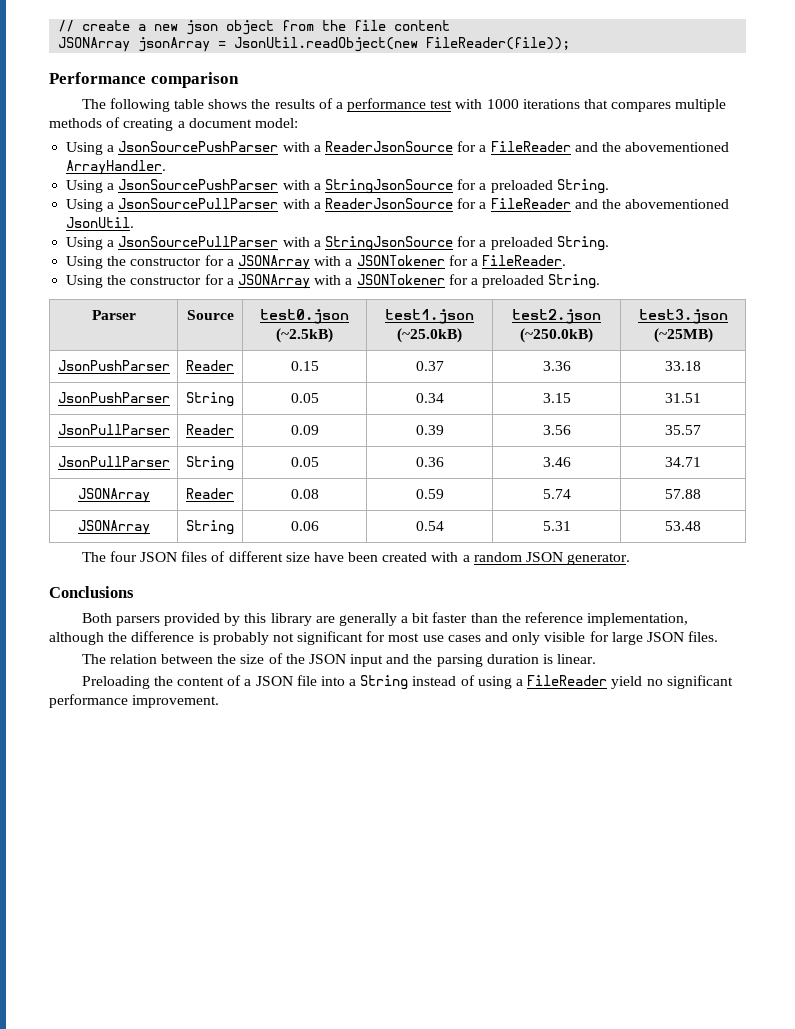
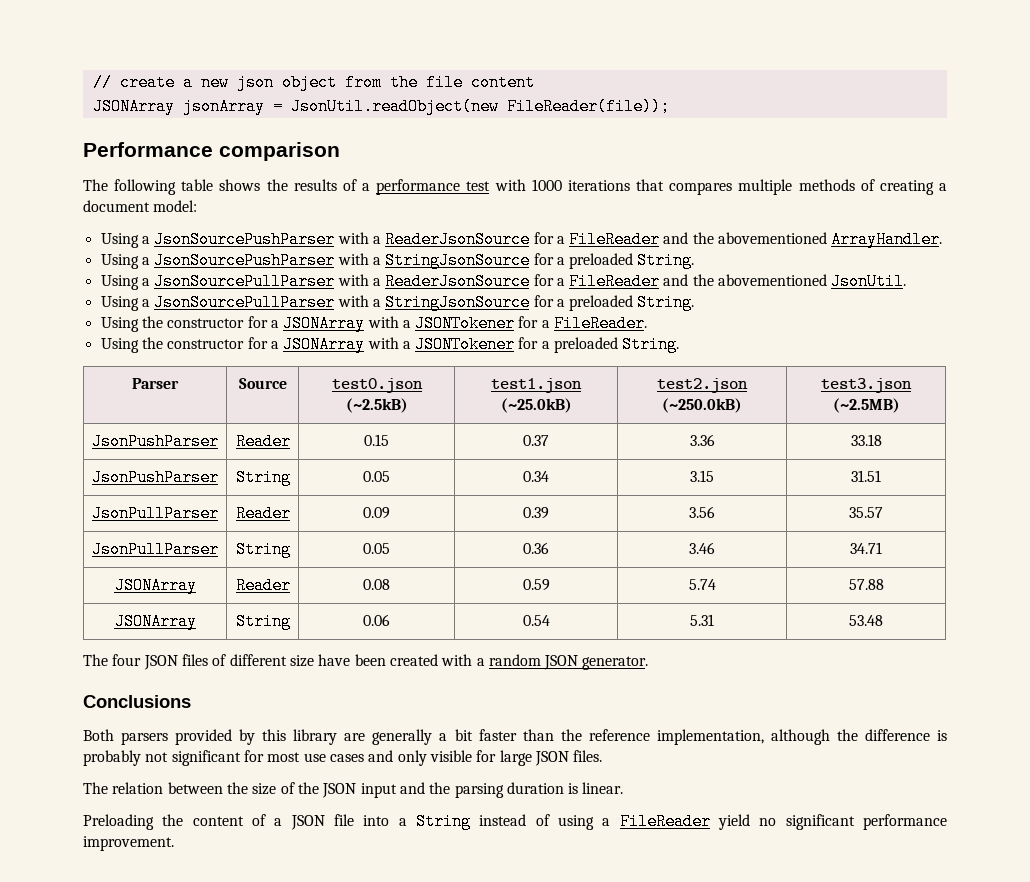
- Parser | Source | test0.json (~2.5kB) | test1.json (~25.0kB) | test2.json (~250.0kB) | test3.json (~25MB)
+ Parser | Source | test0.json (~2.5kB) | test1.json (~25.0kB) | test2.json (~250.0kB) | test3.json (~2.5MB)

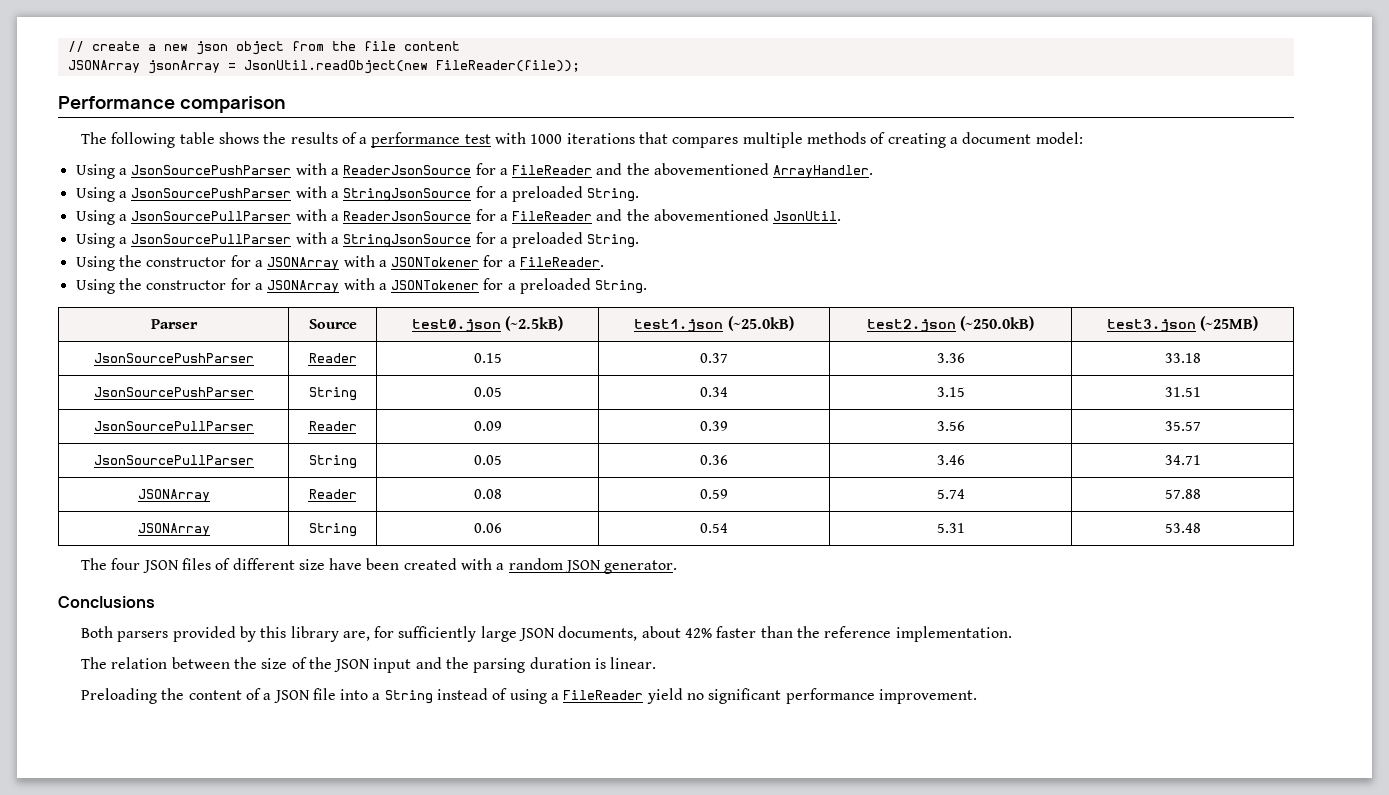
- Parser | Source | test0.json (~2.5kB) | test1.json (~25.0kB) | test2.json (~250.0kB) | test3.json (~2.5MB)
- JsonPushParser | Reader | 0.15 | 0.37 | 3.36 | 33.18
+ Parser | Source | test0.json (~2.5kB) | test1.json (~25.0kB) | test2.json (~250.0kB) | test3.json (~25MB)
+ JsonSourcePushParser | Reader | 0.15 | 0.37 | 3.36 | 33.18
- JsonPushParser | String | 0.05 | 0.34 | 3.15 | 31.51
+ JsonSourcePushParser | String | 0.05 | 0.34 | 3.15 | 31.51
- JsonPullParser | Reader | 0.09 | 0.39 | 3.56 | 35.57
+ JsonSourcePullParser | Reader | 0.09 | 0.39 | 3.56 | 35.57
- JsonPullParser | String | 0.05 | 0.36 | 3.46 | 34.71
+ JsonSourcePullParser | String | 0.05 | 0.36 | 3.46 | 34.71
- Both parsers provided by this library are generally a bit faster than the reference implementation, although the difference is probably not significant for most use cases and only visible for large JSON files.
+ Both parsers provided by this library are, for sufficiently large JSON documents, about 42% faster than the reference implementation.

